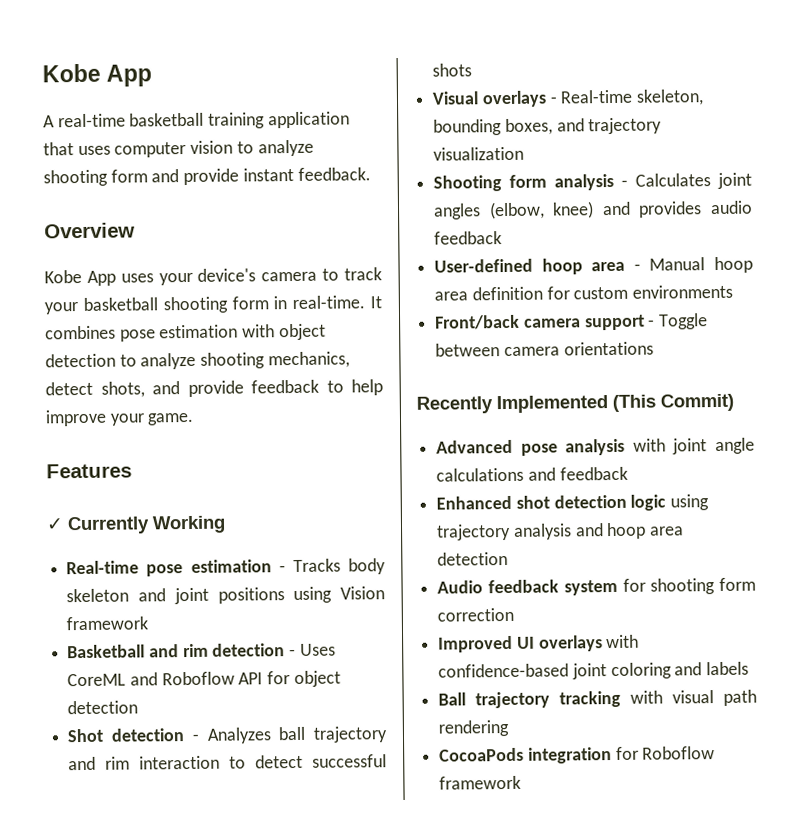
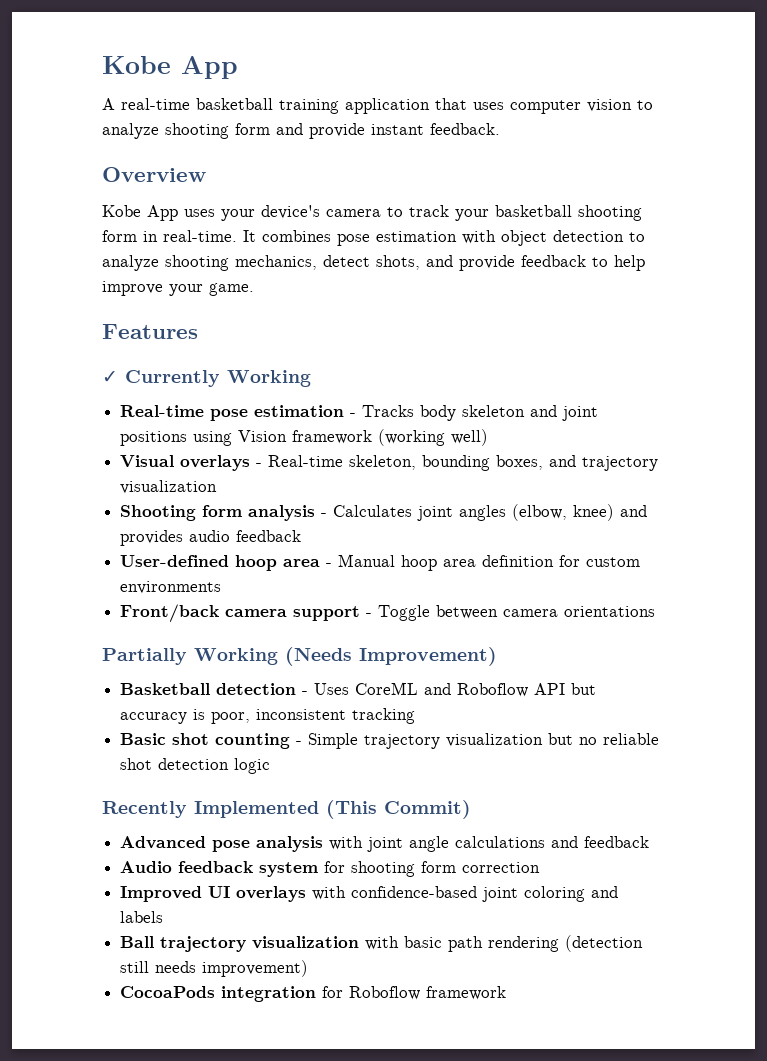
- Real-time pose estimation - Tracks body skeleton and joint positions using Vision framework
- Basketball and rim detection - Uses CoreML and Roboflow API for object detection
- Shot detection - Analyzes ball trajectory and rim interaction to detect successful shots
+ Real-time pose estimation - Tracks body skeleton and joint positions using Vision framework (working well)
+ Partially Working (Needs Improvement)
+ Basketball detection - Uses CoreML and Roboflow API but accuracy is poor, inconsistent tracking
+ Basic shot counting - Simple trajectory visualization but no reliable shot detection logic
- Enhanced shot detection logic using trajectory analysis and hoop area detection
- Ball trajectory tracking with visual path rendering
+ Ball trajectory visualization with basic path rendering (detection still needs improvement)

